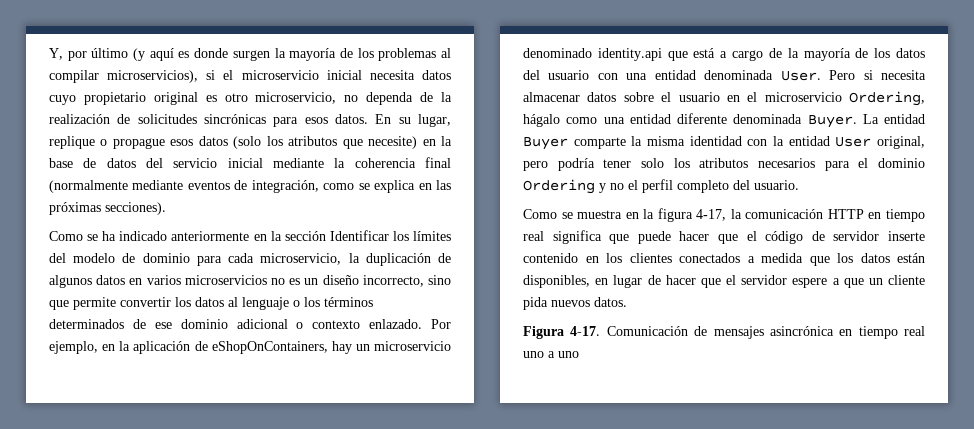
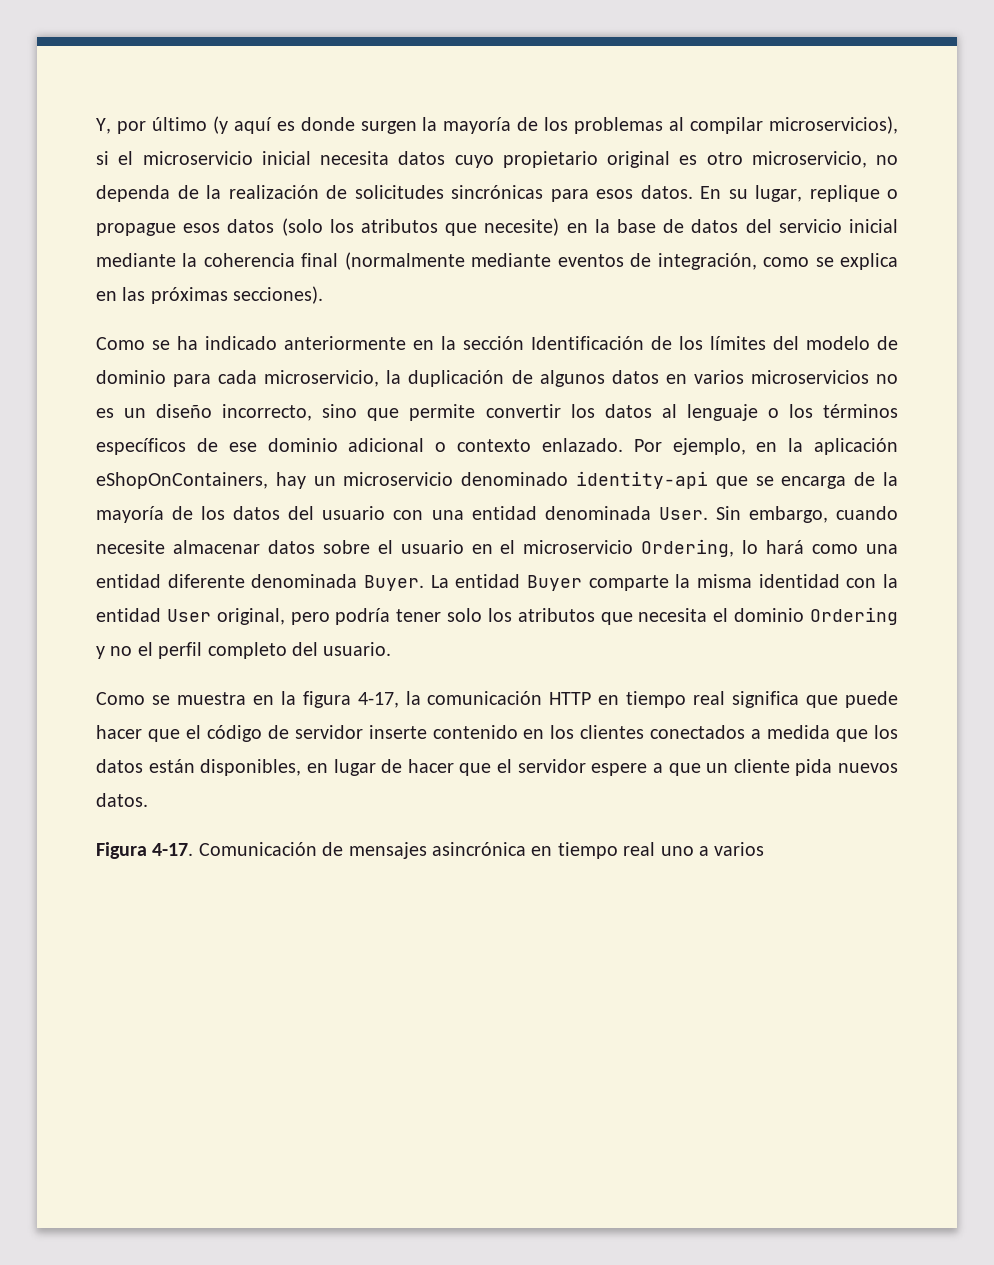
- Como se ha indicado anteriormente en la sección Identificar los límites del modelo de dominio para cada microservicio, la duplicación de algunos datos en varios microservicios no es un diseño incorrecto, sino que permite convertir los datos al lenguaje o los términos determinados de ese dominio adicional o contexto enlazado.
+ Como se ha indicado anteriormente en la sección Identificación de los límites del modelo de dominio para cada microservicio, la duplicación de algunos datos en varios microservicios no es un diseño incorrecto, sino que permite convertir los datos al lenguaje o los términos específicos de ese dominio adicional o contexto enlazado.
- Por ejemplo, en la aplicación de eShopOnContainers, hay un microservicio denominado identity.api que está a cargo de la mayoría de los datos del usuario con una entidad denominada User.
+ Por ejemplo, en la aplicación eShopOnContainers, hay un microservicio denominado identity-api que se encarga de la mayoría de los datos del usuario con una entidad denominada User.
- Pero si necesita almacenar datos sobre el usuario en el microservicio Ordering, hágalo como una entidad diferente denominada Buyer.
+ Sin embargo, cuando necesite almacenar datos sobre el usuario en el microservicio Ordering, lo hará como una entidad diferente denominada Buyer.
- La entidad Buyer comparte la misma identidad con la entidad User original, pero podría tener solo los atributos necesarios para el dominio Ordering y no el perfil completo del usuario.
+ La entidad Buyer comparte la misma identidad con la entidad User original, pero podría tener solo los atributos que necesita el dominio Ordering y no el perfil completo del usuario.
- Comunicación de mensajes asincrónica en tiempo real uno a uno
+ Comunicación de mensajes asincrónica en tiempo real uno a varios

